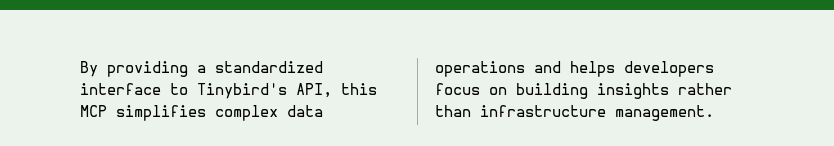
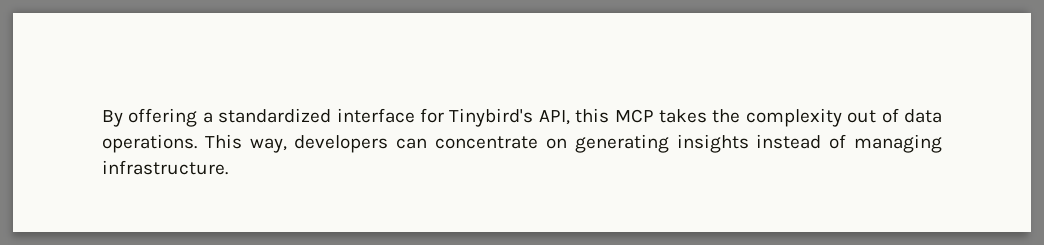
- By providing a standardized interface to Tinybird's API, this MCP simplifies complex data operations and helps developers focus on building insights rather than infrastructure management.
+ By offering a standardized interface for Tinybird's API, this MCP takes the complexity out of data operations. This way, developers can concentrate on generating insights instead of managing infrastructure.

